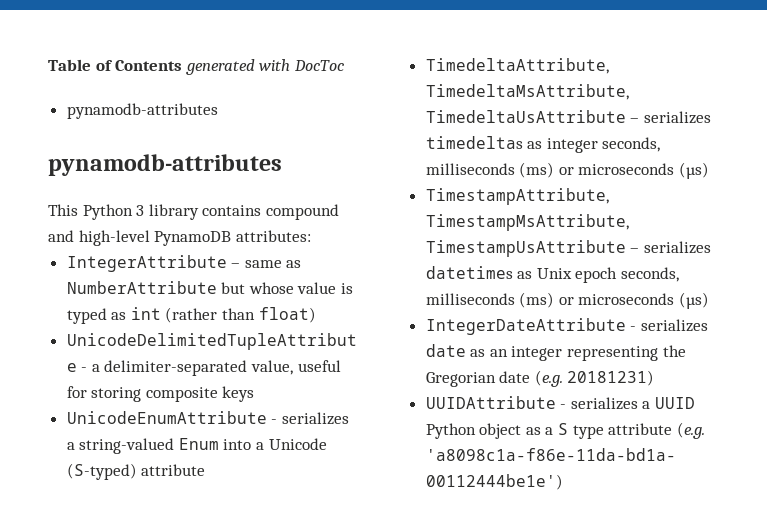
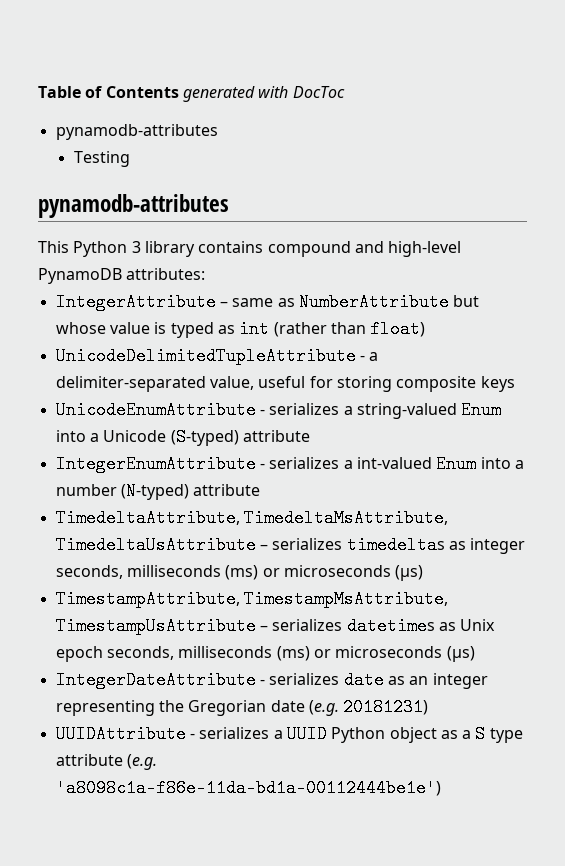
+ Testing
+ IntegerEnumAttribute - serializes a int-valued Enum into a number (N-typed) attribute

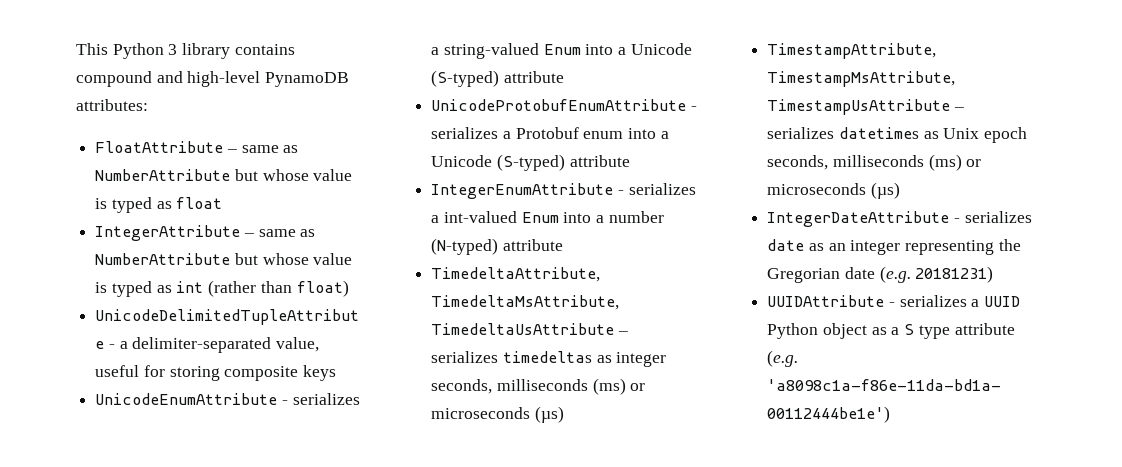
- Table of Contents generated with DocToc
- pynamodb-attributes
- Testing
- pynamodb-attributes
+ FloatAttribute – same as NumberAttribute but whose value is typed as float
+ UnicodeProtobufEnumAttribute - serializes a Protobuf enum into a Unicode (S-typed) attribute

